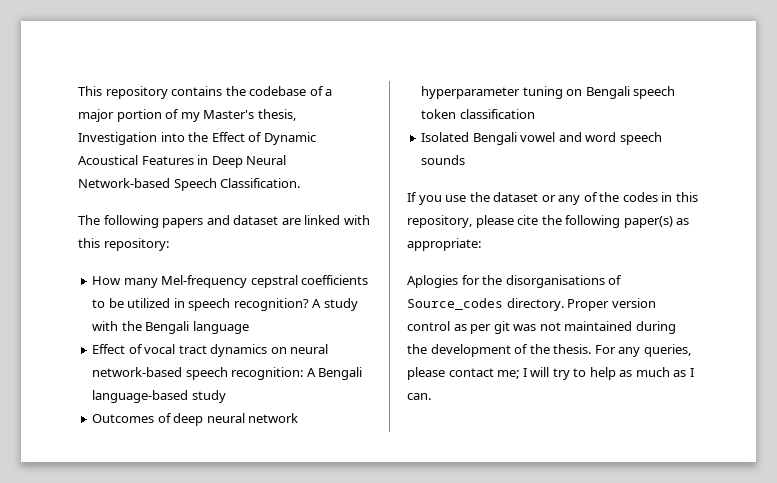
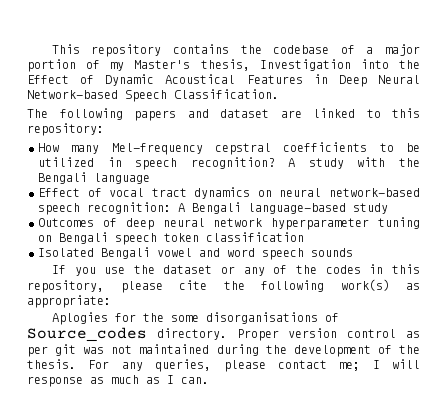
- The following papers and dataset are linked with this repository:
+ The following papers and dataset are linked to this repository:
- If you use the dataset or any of the codes in this repository, please cite the following paper(s) as appropriate:
+ If you use the dataset or any of the codes in this repository, please cite the following work(s) as appropriate:
- Aplogies for the disorganisations of Source_codes directory.
+ Aplogies for the some disorganisations of Source_codes directory.
- For any queries, please contact me; I will try to help as much as I can.
+ For any queries, please contact me; I will response as much as I can.

